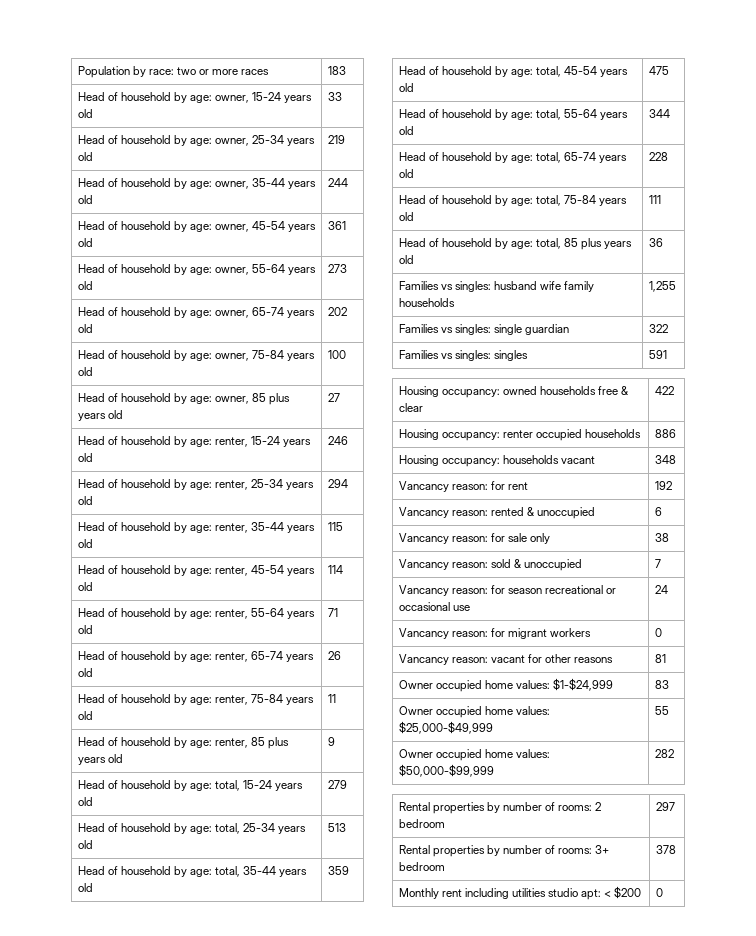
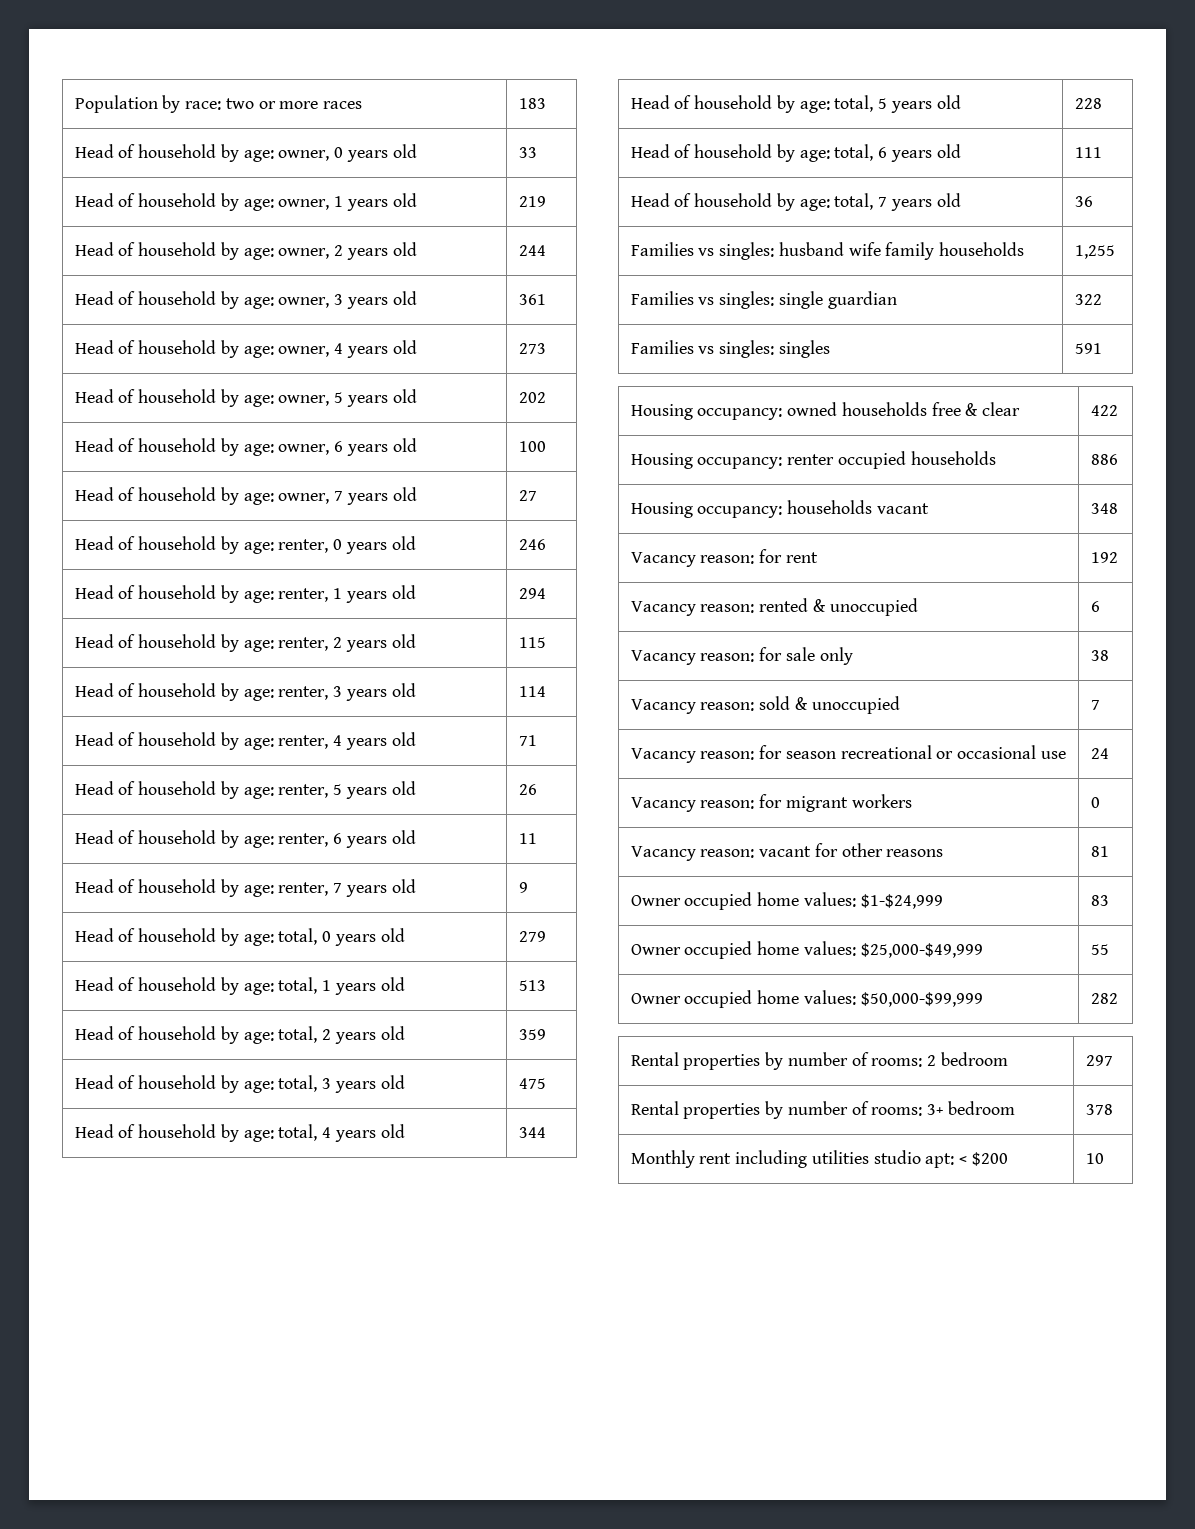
- Head of household by age: owner, 15-24 years old | 33
+ Head of household by age: owner, 0 years old | 33
- Head of household by age: owner, 25-34 years old | 219
+ Head of household by age: owner, 1 years old | 219
- Head of household by age: owner, 35-44 years old | 244
+ Head of household by age: owner, 2 years old | 244
- Head of household by age: owner, 45-54 years old | 361
+ Head of household by age: owner, 3 years old | 361
- Head of household by age: owner, 55-64 years old | 273
+ Head of household by age: owner, 4 years old | 273
- Head of household by age: owner, 65-74 years old | 202
+ Head of household by age: owner, 5 years old | 202
- Head of household by age: owner, 75-84 years old | 100
+ Head of household by age: owner, 6 years old | 100
- Head of household by age: owner, 85 plus years old | 27
+ Head of household by age: owner, 7 years old | 27
- Head of household by age: renter, 15-24 years old | 246
+ Head of household by age: renter, 0 years old | 246
- Head of household by age: renter, 25-34 years old | 294
+ Head of household by age: renter, 1 years old | 294
- Head of household by age: renter, 35-44 years old | 115
+ Head of household by age: renter, 2 years old | 115
- Head of household by age: renter, 45-54 years old | 114
+ Head of household by age: renter, 3 years old | 114
- Head of household by age: renter, 55-64 years old | 71
+ Head of household by age: renter, 4 years old | 71
- Head of household by age: renter, 65-74 years old | 26
+ Head of household by age: renter, 5 years old | 26
- Head of household by age: renter, 75-84 years old | 11
+ Head of household by age: renter, 6 years old | 11
- Head of household by age: renter, 85 plus years old | 9
+ Head of household by age: renter, 7 years old | 9
- Head of household by age: total, 15-24 years old | 279
+ Head of household by age: total, 0 years old | 279
- Head of household by age: total, 25-34 years old | 513
+ Head of household by age: total, 1 years old | 513
- Head of household by age: total, 35-44 years old | 359
+ Head of household by age: total, 2 years old | 359
- Head of household by age: total, 45-54 years old | 475
+ Head of household by age: total, 3 years old | 475
- Head of household by age: total, 55-64 years old | 344
+ Head of household by age: total, 4 years old | 344
- Head of household by age: total, 65-74 years old | 228
+ Head of household by age: total, 5 years old | 228
- Head of household by age: total, 75-84 years old | 111
+ Head of household by age: total, 6 years old | 111
- Head of household by age: total, 85 plus years old | 36
+ Head of household by age: total, 7 years old | 36
- Vancancy reason: for rent | 192
+ Vacancy reason: for rent | 192
- Vancancy reason: rented & unoccupied | 6
+ Vacancy reason: rented & unoccupied | 6
- Vancancy reason: for sale only | 38
+ Vacancy reason: for sale only | 38
- Vancancy reason: sold & unoccupied | 7
+ Vacancy reason: sold & unoccupied | 7
- Vancancy reason: for season recreational or occasional use | 24
+ Vacancy reason: for season recreational or occasional use | 24
- Vancancy reason: for migrant workers | 0
+ Vacancy reason: for migrant workers | 0
- Vancancy reason: vacant for other reasons | 81
+ Vacancy reason: vacant for other reasons | 81
- Monthly rent including utilities studio apt: < $200 | 0
+ Monthly rent including utilities studio apt: < $200 | 10

